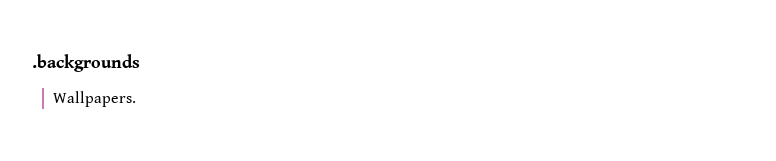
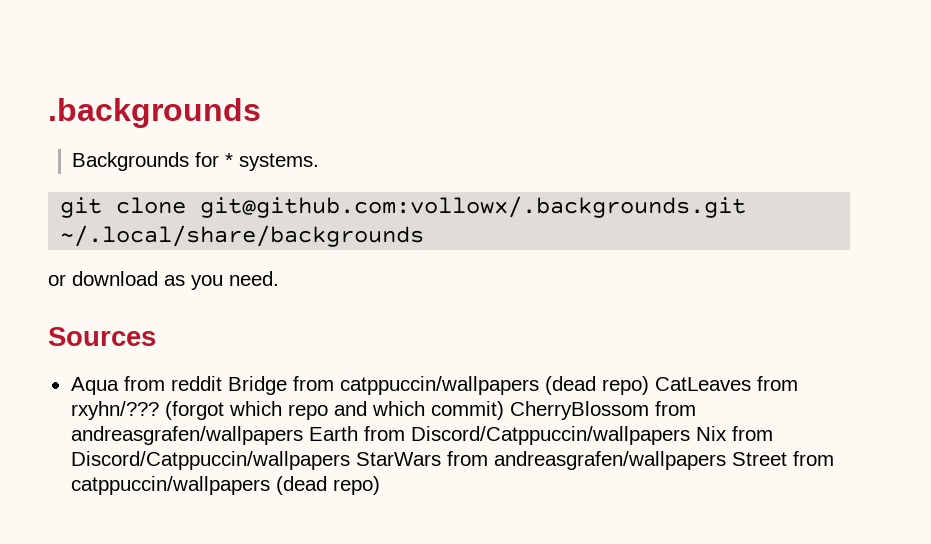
- Wallpapers.
+ Backgrounds for * systems.
+ git clone git@github.com:vollowx/.backgrounds.git ~/.local/share/backgrounds
+ or download as you need.
+ Sources
+ Aqua from reddit Bridge from catppuccin/wallpapers (dead repo) CatLeaves from rxyhn/??? (forgot which repo and which commit) CherryBlossom from andreasgrafen/wallpapers Earth from Discord/Catppuccin/wallpapers Nix from Discord/Catppuccin/wallpapers StarWars from andreasgrafen/wallpapers Street from catppuccin/wallpapers (dead repo)

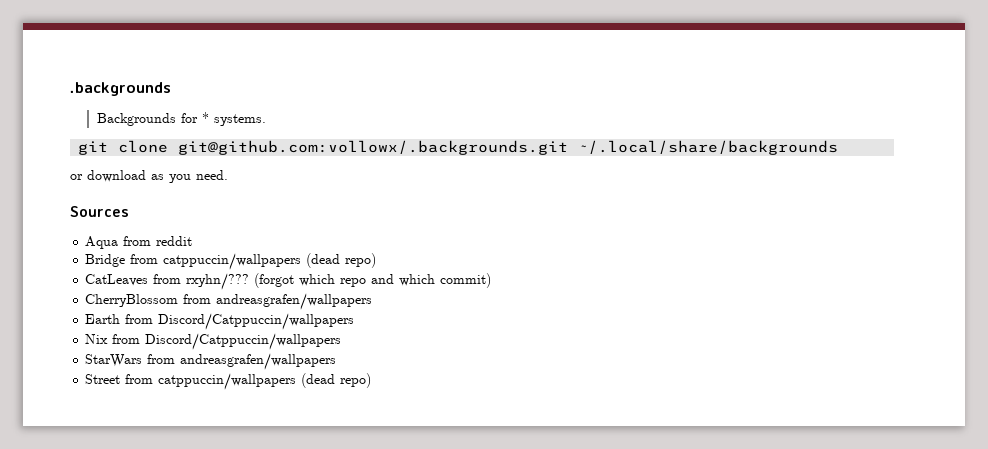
- Aqua from reddit Bridge from catppuccin/wallpapers (dead repo) CatLeaves from rxyhn/???
+ Aqua from reddit
+ Bridge from catppuccin/wallpapers (dead repo)
+ CatLeaves from rxyhn/???
- (forgot which repo and which commit) CherryBlossom from andreasgrafen/wallpapers Earth from Discord/Catppuccin/wallpapers Nix from Discord/Catppuccin/wallpapers StarWars from andreasgrafen/wallpapers Street from catppuccin/wallpapers (dead repo)
+ (forgot which repo and which commit)
+ CherryBlossom from andreasgrafen/wallpapers
+ Earth from Discord/Catppuccin/wallpapers
+ Nix from Discord/Catppuccin/wallpapers
+ StarWars from andreasgrafen/wallpapers
+ Street from catppuccin/wallpapers (dead repo)

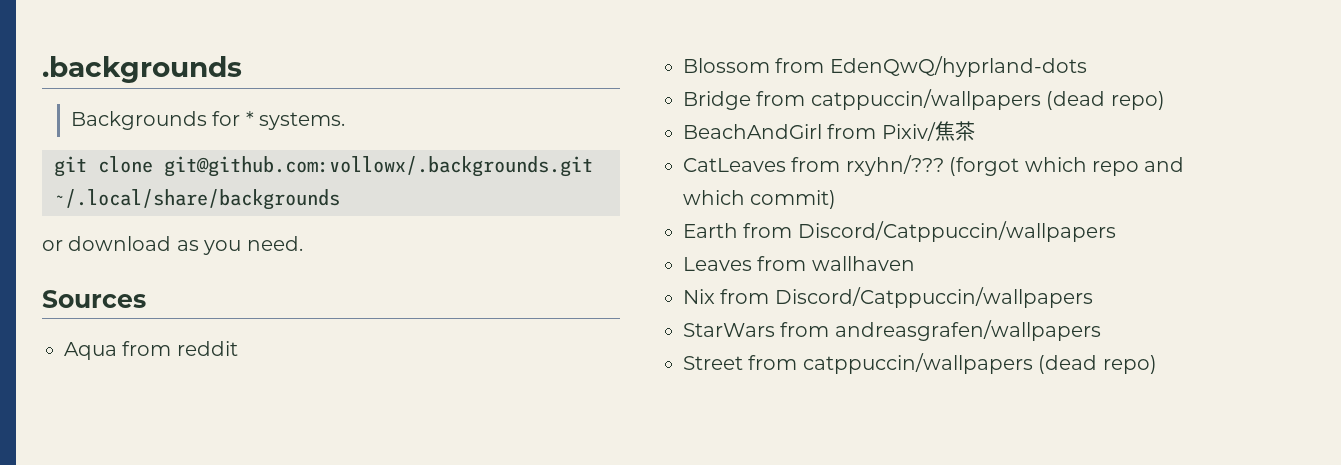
+ Blossom from EdenQwQ/hyprland-dots
+ BeachAndGirl from Pixiv/焦茶
- CherryBlossom from andreasgrafen/wallpapers
+ Leaves from wallhaven

